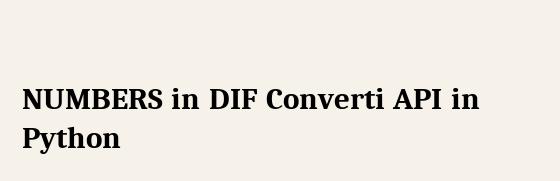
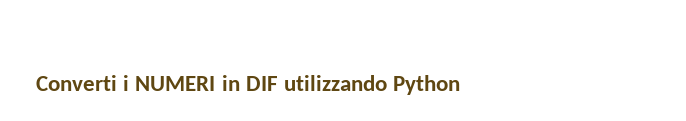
- NUMBERS in DIF Converti API in Python
+ Converti i NUMERI in DIF utilizzando Python

